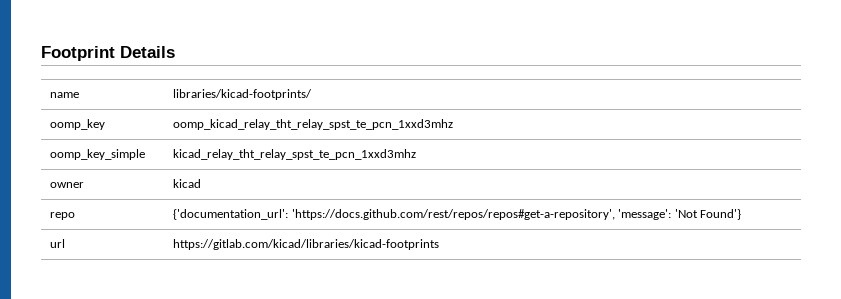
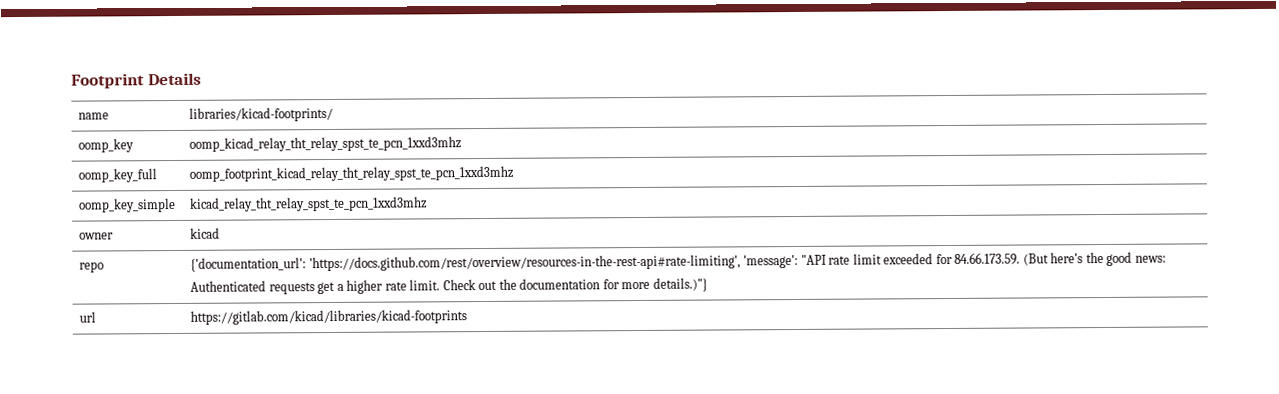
+ oomp_key_full | oomp_footprint_kicad_relay_tht_relay_spst_te_pcn_1xxd3mhz
- repo | {'documentation_url': 'https://docs.github.com/rest/repos/repos#get-a-repository', 'message': 'Not Found'}
+ repo | {'documentation_url': 'https://docs.github.com/rest/overview/resources-in-the-rest-api#rate-limiting', 'message': "API rate limit exceeded for 84.66.173.59. (But here's the good news: Authenticated requests get a higher rate limit. Check out the documentation for more details.)"}

